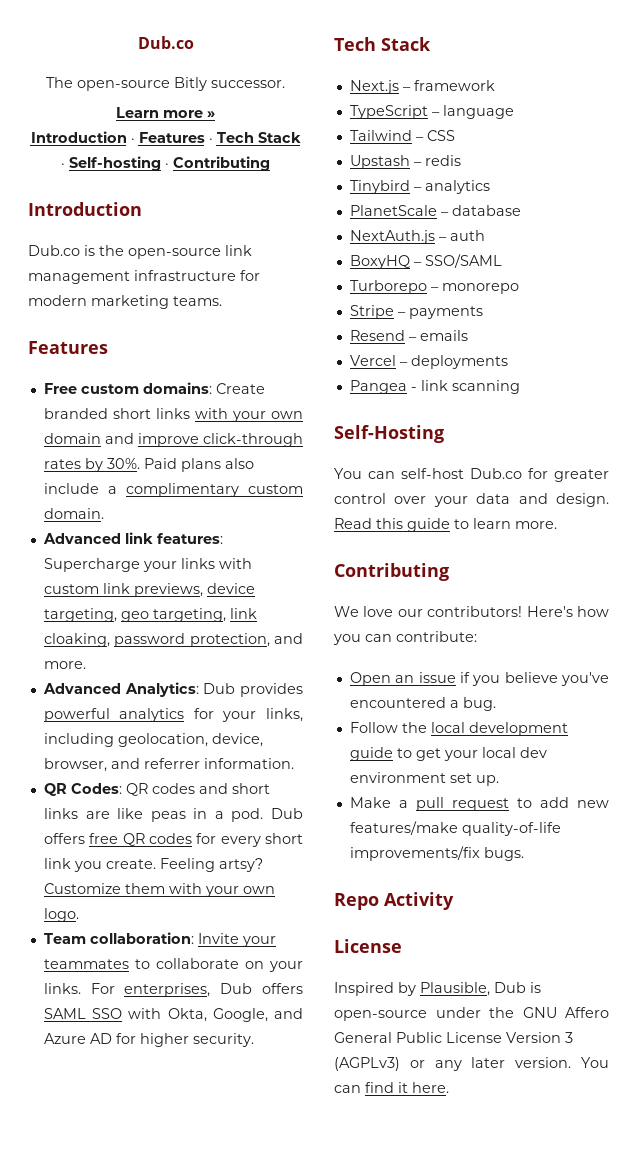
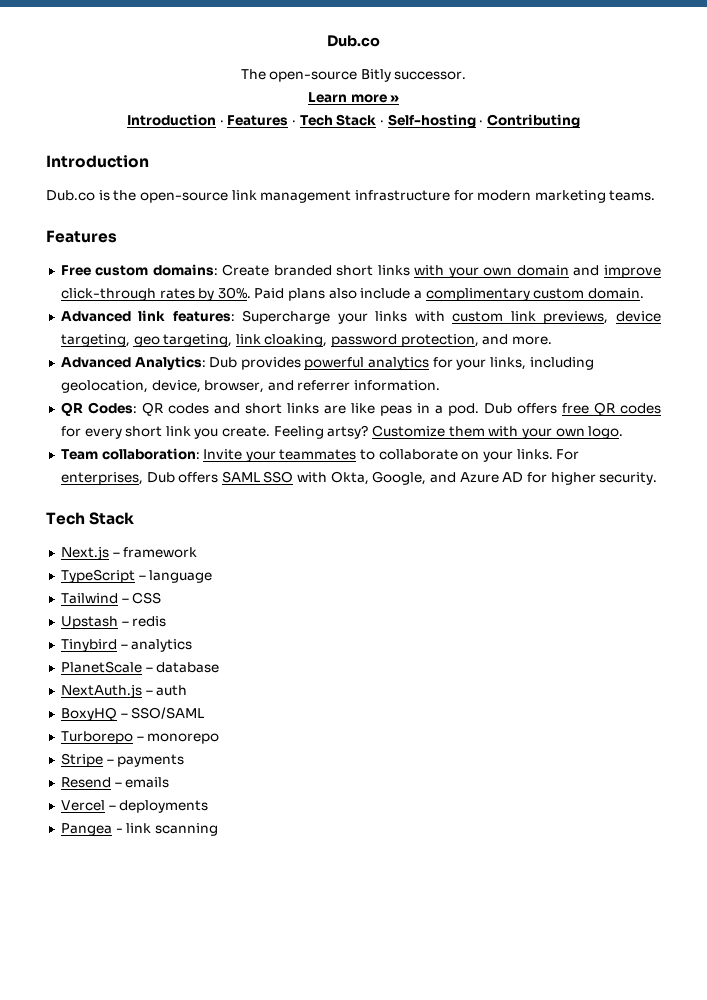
- Self-Hosting
- You can self-host Dub.co for greater control over your data and design. Read this guide to learn more.
- Contributing
- We love our contributors! Here's how you can contribute:
- Open an issue if you believe you've encountered a bug.
- Follow the local development guide to get your local dev environment set up.
- Make a pull request to add new features/make quality-of-life improvements/fix bugs.
- Repo Activity
- License
- Inspired by Plausible, Dub is open-source under the GNU Affero General Public License Version 3 (AGPLv3) or any later version. You can find it here.

